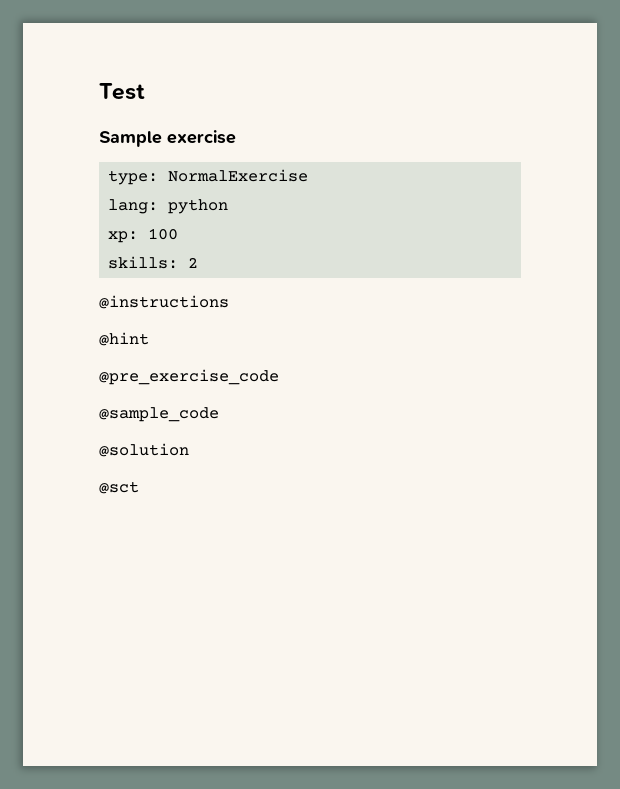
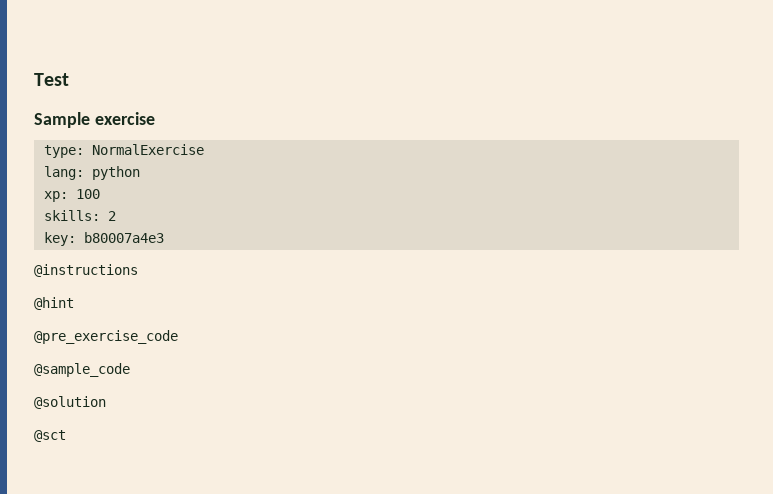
+ key: b80007a4e3

